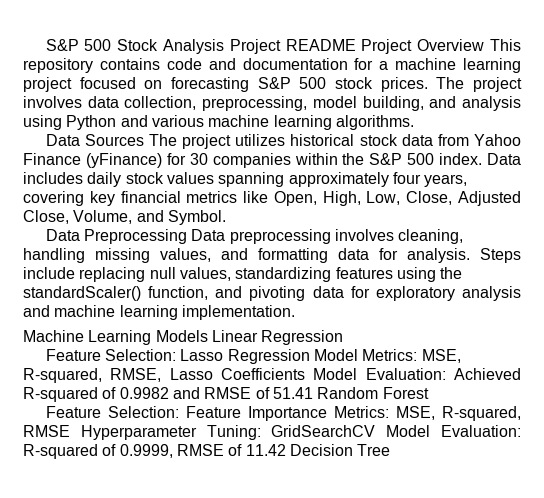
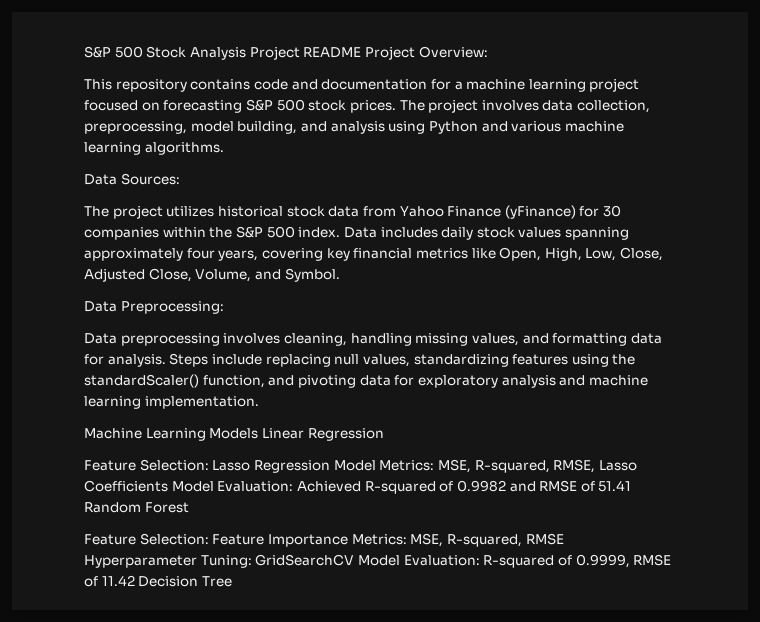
- S&P 500 Stock Analysis Project README Project Overview This repository contains code and documentation for a machine learning project focused on forecasting S&P 500 stock prices.
+ S&P 500 Stock Analysis Project README Project Overview:
+ This repository contains code and documentation for a machine learning project focused on forecasting S&P 500 stock prices.
- Data Sources The project utilizes historical stock data from Yahoo Finance (yFinance) for 30 companies within the S&P 500 index.
+ Data Sources:
+ The project utilizes historical stock data from Yahoo Finance (yFinance) for 30 companies within the S&P 500 index.
- Data Preprocessing Data preprocessing involves cleaning, handling missing values, and formatting data for analysis.
+ Data Preprocessing:
+ Data preprocessing involves cleaning, handling missing values, and formatting data for analysis.

